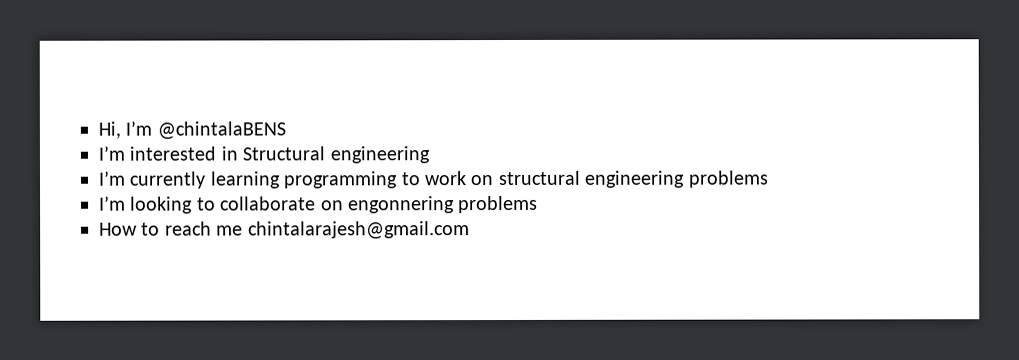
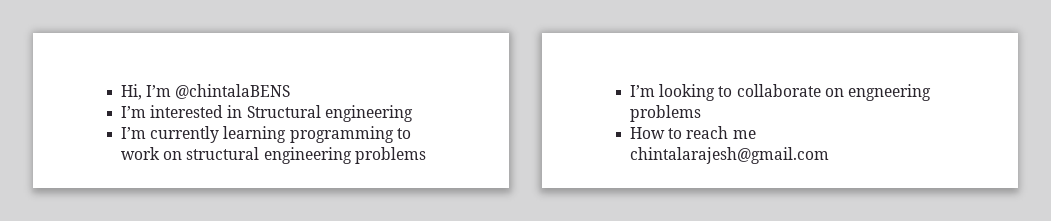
- I’m looking to collaborate on engonnering problems
+ I’m looking to collaborate on engneering problems

